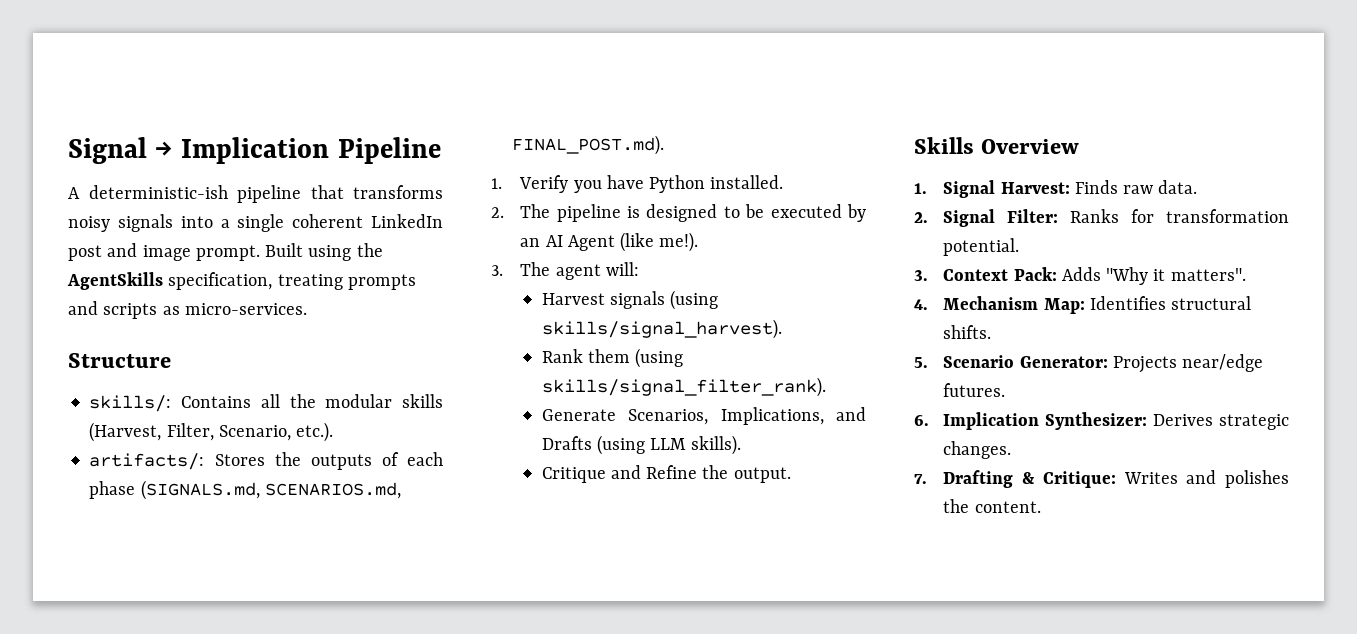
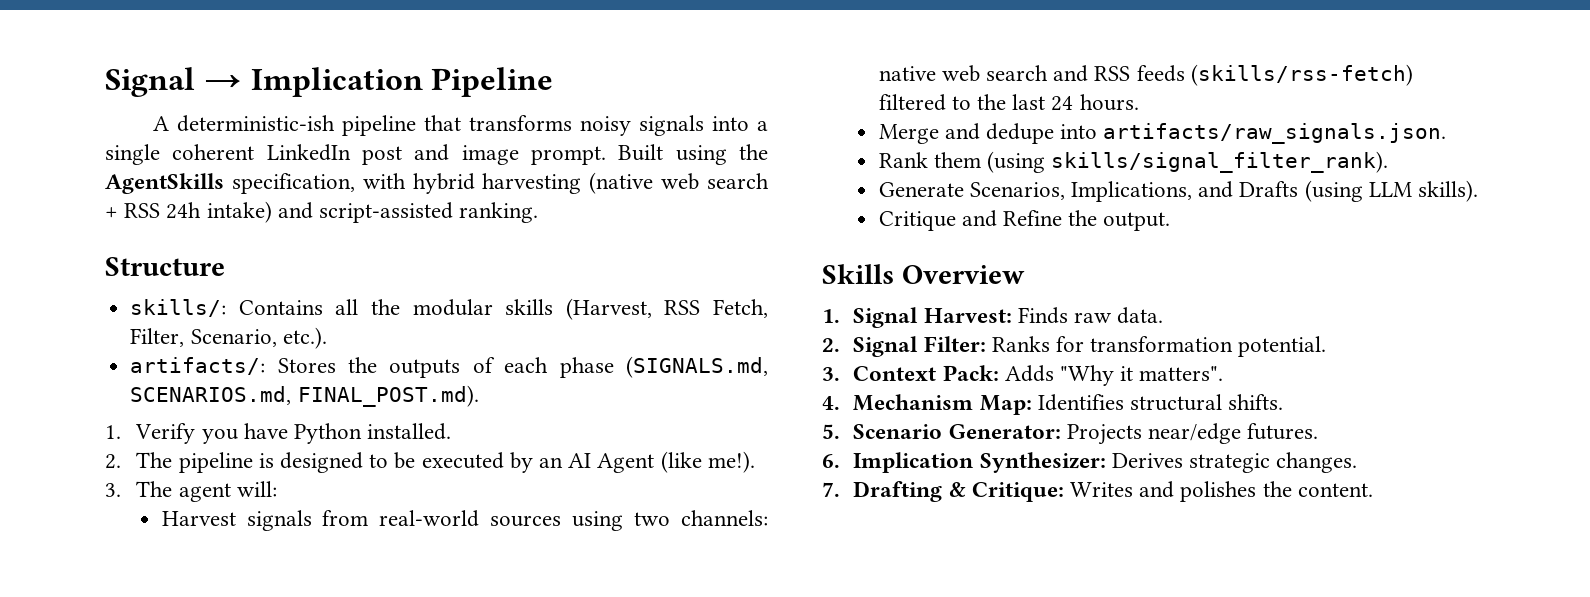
- Built using the AgentSkills specification, treating prompts and scripts as micro-services.
+ Built using the AgentSkills specification, with hybrid harvesting (native web search + RSS 24h intake) and script-assisted ranking.
- skills/: Contains all the modular skills (Harvest, Filter, Scenario, etc.).
+ skills/: Contains all the modular skills (Harvest, RSS Fetch, Filter, Scenario, etc.).
- Harvest signals (using skills/signal_harvest).
+ Harvest signals from real-world sources using two channels: native web search and RSS feeds (skills/rss-fetch) filtered to the last 24 hours.
+ Merge and dedupe into artifacts/raw_signals.json.

